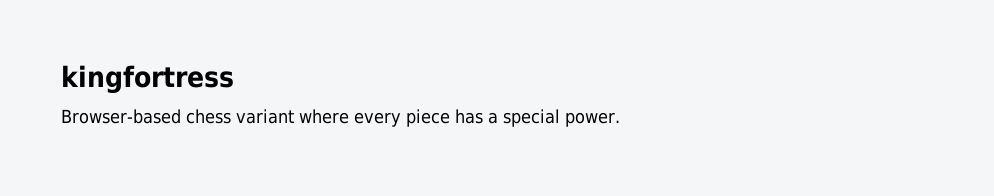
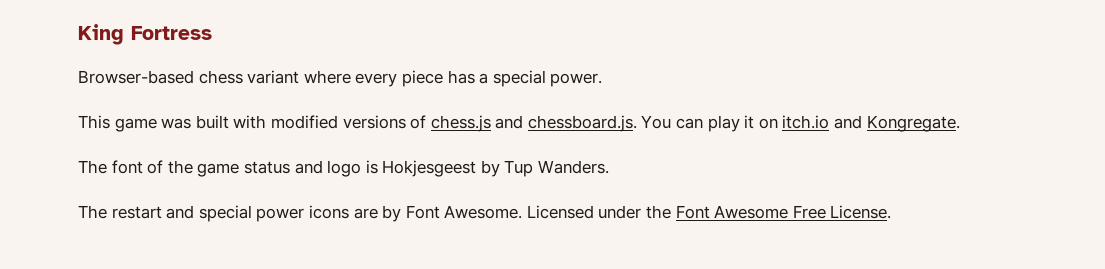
- kingfortress
+ King Fortress
+ This game was built with modified versions of chess.js and chessboard.js. You can play it on itch.io and Kongregate.
+ The font of the game status and logo is Hokjesgeest by Tup Wanders.
+ The restart and special power icons are by Font Awesome. Licensed under the Font Awesome Free License.

